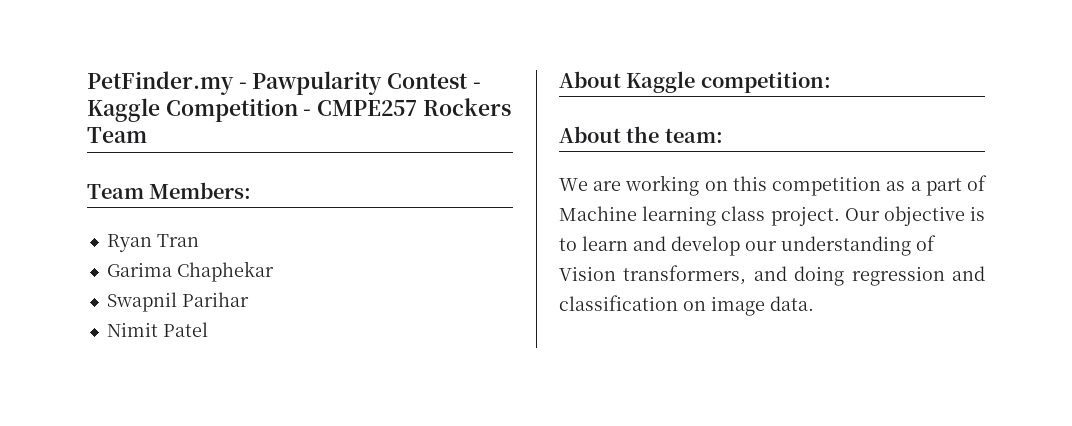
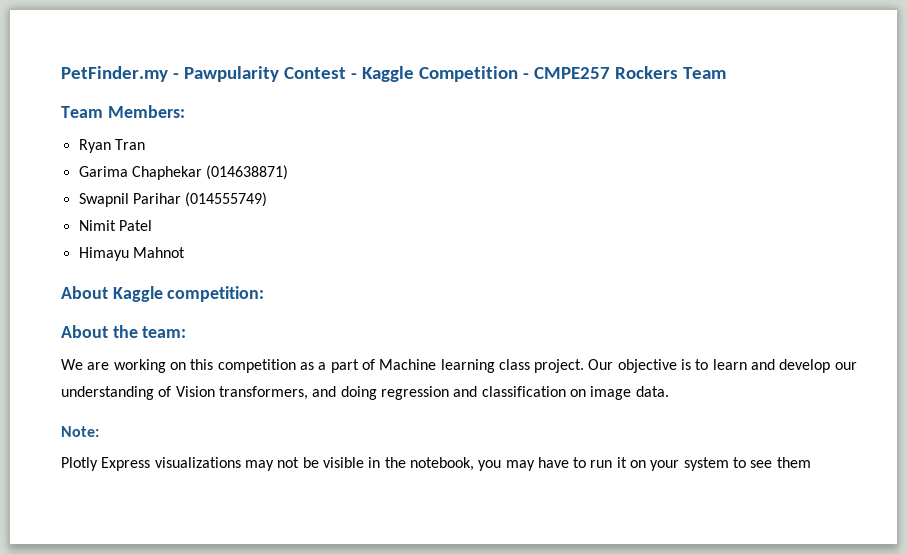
- Garima Chaphekar
+ Garima Chaphekar (014638871)
- Swapnil Parihar
+ Swapnil Parihar (014555749)
+ Himayu Mahnot
+ Note:
+ Plotly Express visualizations may not be visible in the notebook, you may have to run it on your system to see them

